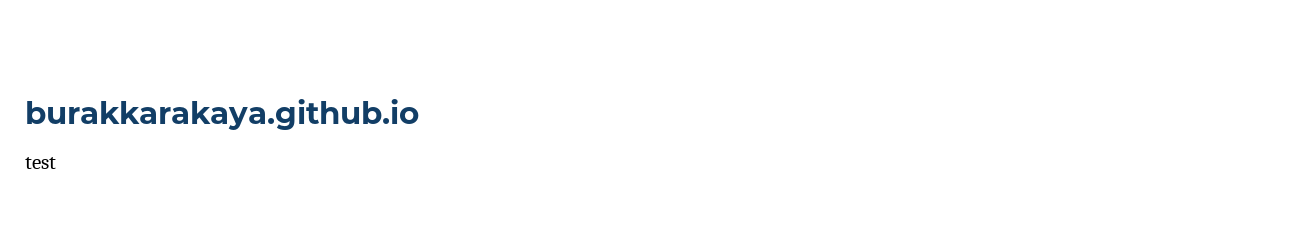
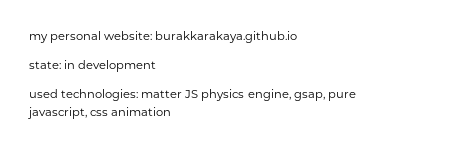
- burakkarakaya.github.io
- test
+ my personal website: burakkarakaya.github.io
+ state: in development
+ used technologies: matter JS physics engine, gsap, pure javascript, css animation

